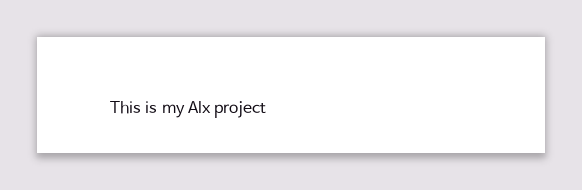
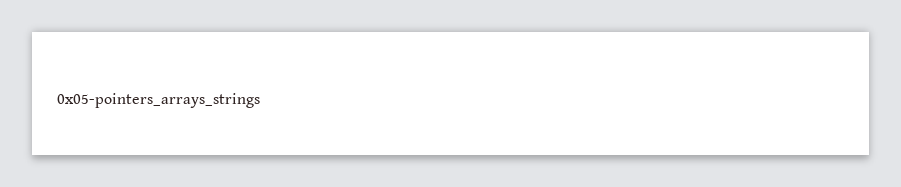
- This is my Alx project
+ 0x05-pointers_arrays_strings

